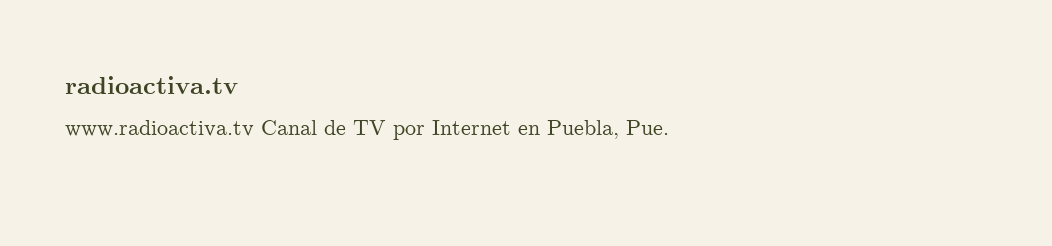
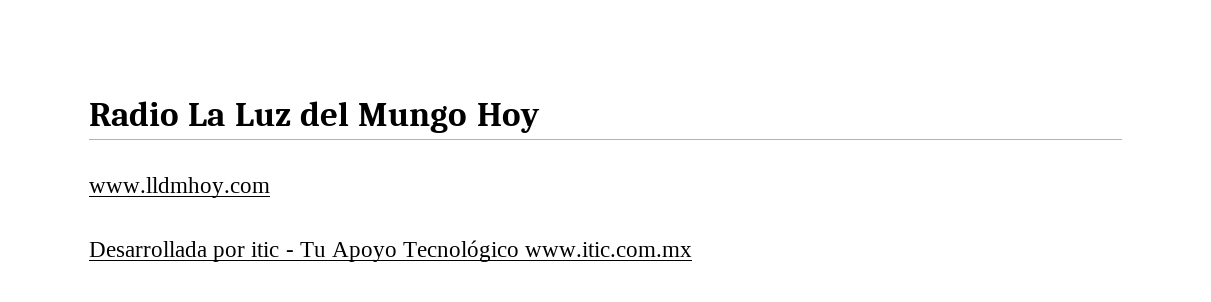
- radioactiva.tv
- www.radioactiva.tv Canal de TV por Internet en Puebla, Pue.
+ Radio La Luz del Mungo Hoy
+ www.lldmhoy.com
+ Desarrollada por itic - Tu Apoyo Tecnológico www.itic.com.mx

